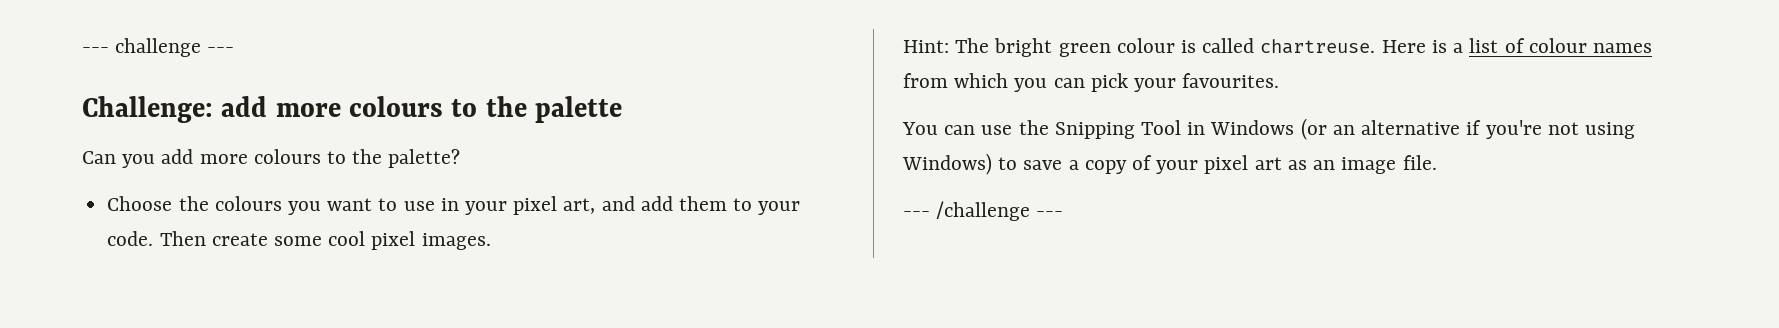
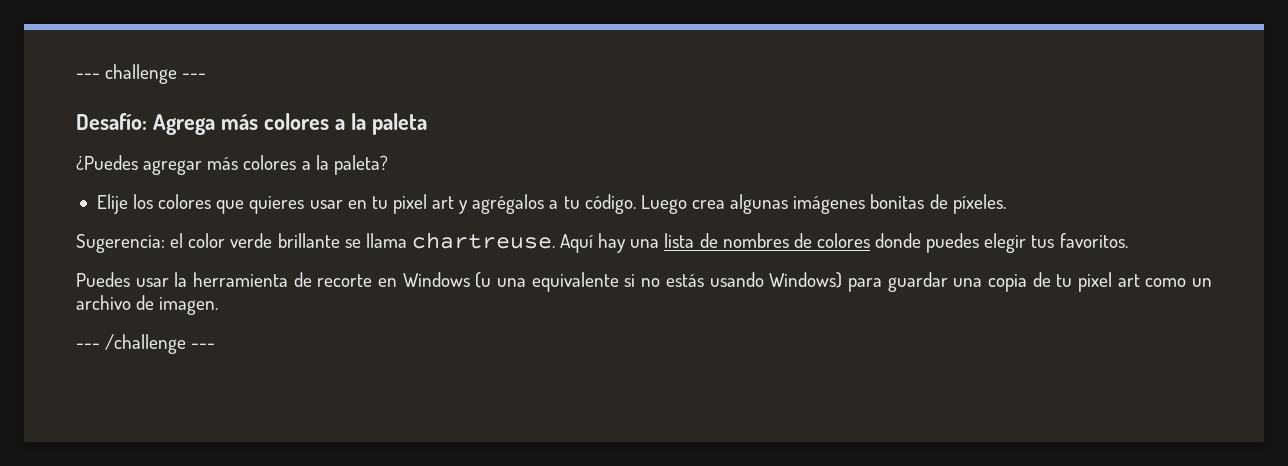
- Challenge: add more colours to the palette
- Can you add more colours to the palette?
- Choose the colours you want to use in your pixel art, and add them to your code. Then create some cool pixel images.
- Hint: The bright green colour is called chartreuse. Here is a list of colour names from which you can pick your favourites.
- You can use the Snipping Tool in Windows (or an alternative if you're not using Windows) to save a copy of your pixel art as an image file.
+ Desafío: Agrega más colores a la paleta
+ ¿Puedes agregar más colores a la paleta?
+ Elije los colores que quieres usar en tu pixel art y agrégalos a tu código. Luego crea algunas imágenes bonitas de píxeles.
+ Sugerencia: el color verde brillante se llama chartreuse. Aquí hay una lista de nombres de colores donde puedes elegir tus favoritos.
+ Puedes usar la herramienta de recorte en Windows (u una equivalente si no estás usando Windows) para guardar una copia de tu pixel art como un archivo de imagen.

